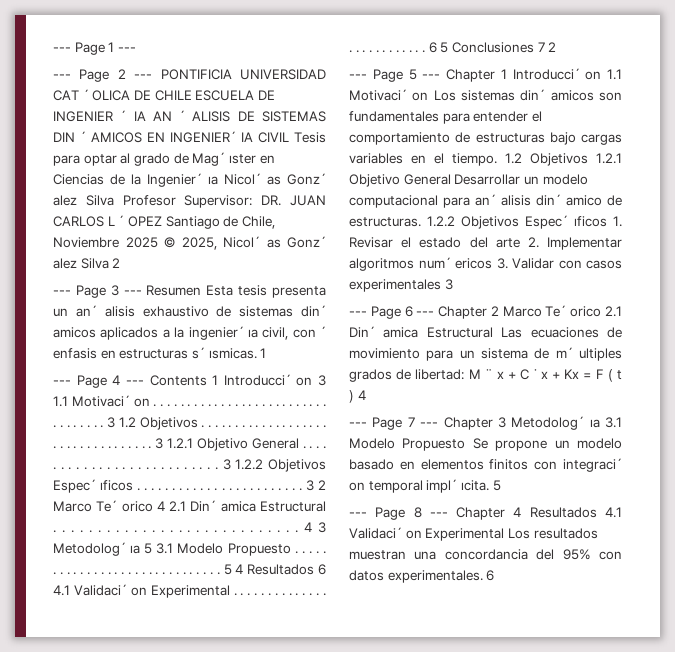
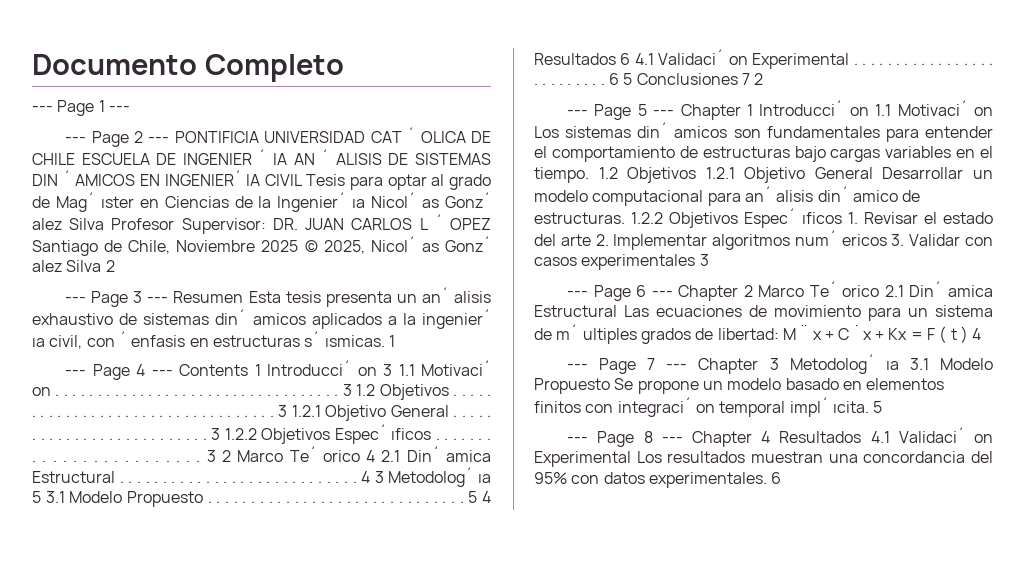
+ Documento Completo

